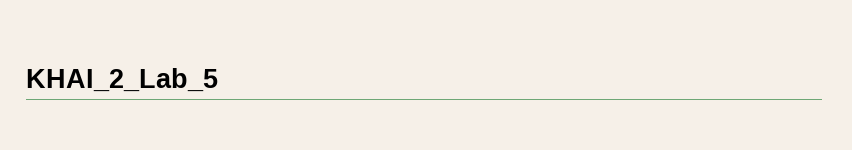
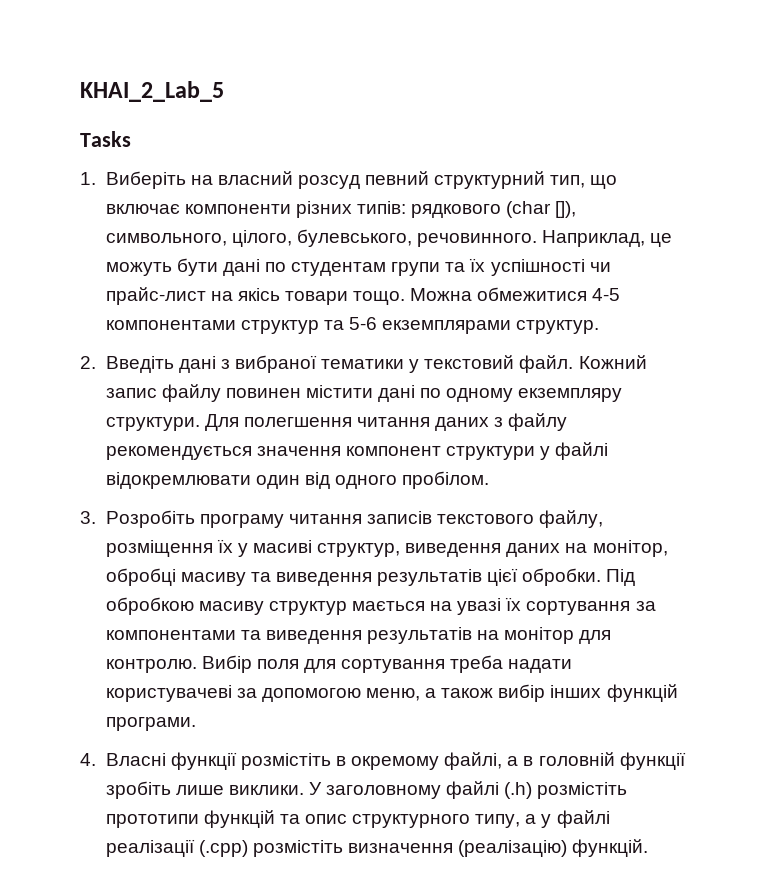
+ Tasks
+ 1. Виберіть на власний розсуд певний структурний тип, що включає компоненти різних типів: рядкового (char []), символьного, цілого, булевського, речовинного. Наприклад, це можуть бути дані по студентам групи та їх успішності чи прайс-лист на якісь товари тощо. Можна обмежитися 4-5 компонентами структур та 5-6 екземплярами структур.
+ 2. Введіть дані з вибраної тематики у текстовий файл. Кожний запис файлу повинен містити дані по одному екземпляру структури. Для полегшення читання даних з файлу рекомендується значення компонент структури у файлі відокремлювати один від одного пробілом.
+ 3. Розробіть програму читання записів текстового файлу, розміщення їх у масиві структур, виведення даних на монітор, обробці масиву та виведення результатів цієї обробки. Під обробкою масиву структур мається на увазі їх сортування за компонентами та виведення результатів на монітор для контролю. Вибір поля для сортування треба надати користувачеві за допомогою меню, а також вибір інших функцій програми.
+ 4. Власні функції розмістіть в окремому файлі, а в головній функції зробіть лише виклики. У заголовному файлі (.h) розмістіть прототипи функцій та опис структурного типу, а у файлі реалізації (.cpp) розмістіть визначення (реалізацію) функцій.

